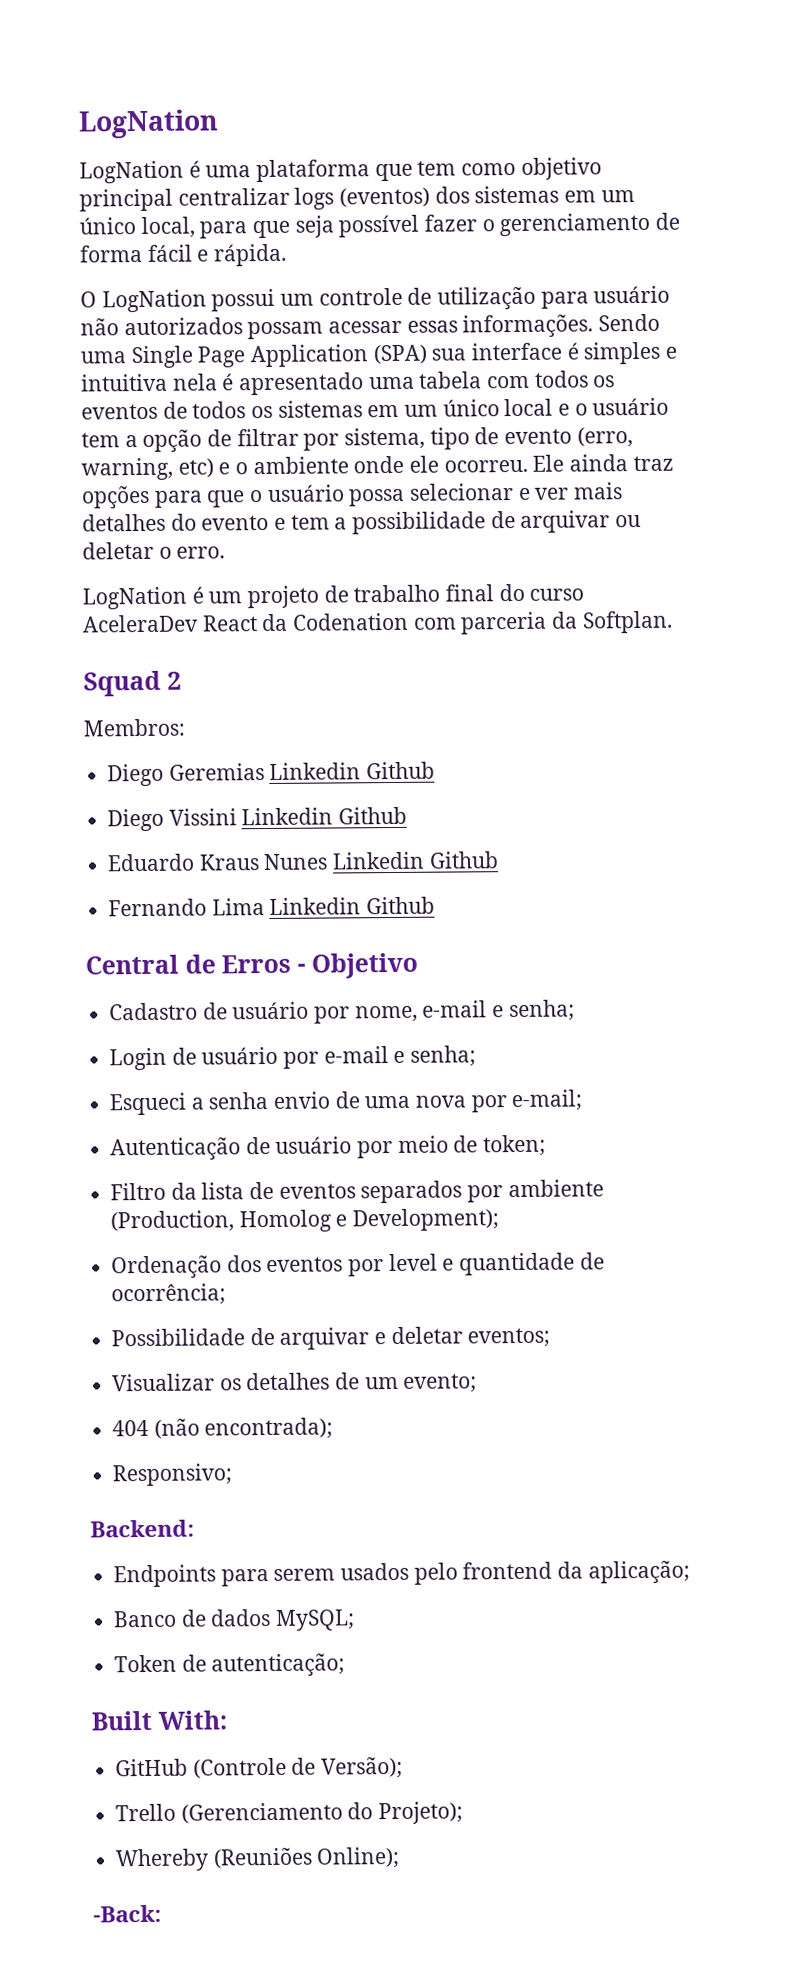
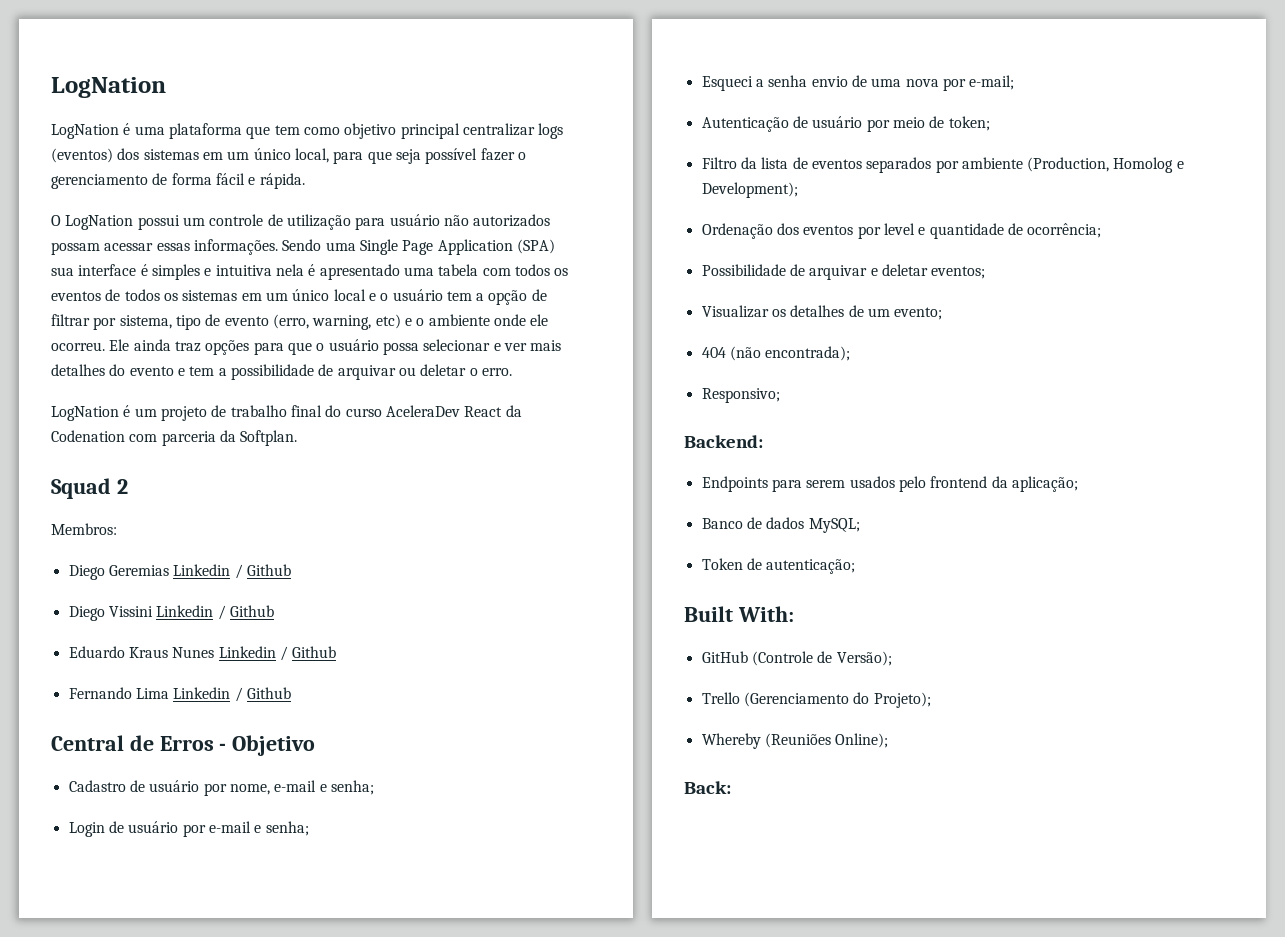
- Diego Geremias Linkedin Github
+ Diego Geremias Linkedin / Github
- Diego Vissini Linkedin Github
+ Diego Vissini Linkedin / Github
- Eduardo Kraus Nunes Linkedin Github
+ Eduardo Kraus Nunes Linkedin / Github
- Fernando Lima Linkedin Github
+ Fernando Lima Linkedin / Github
- -Back:
+ Back:

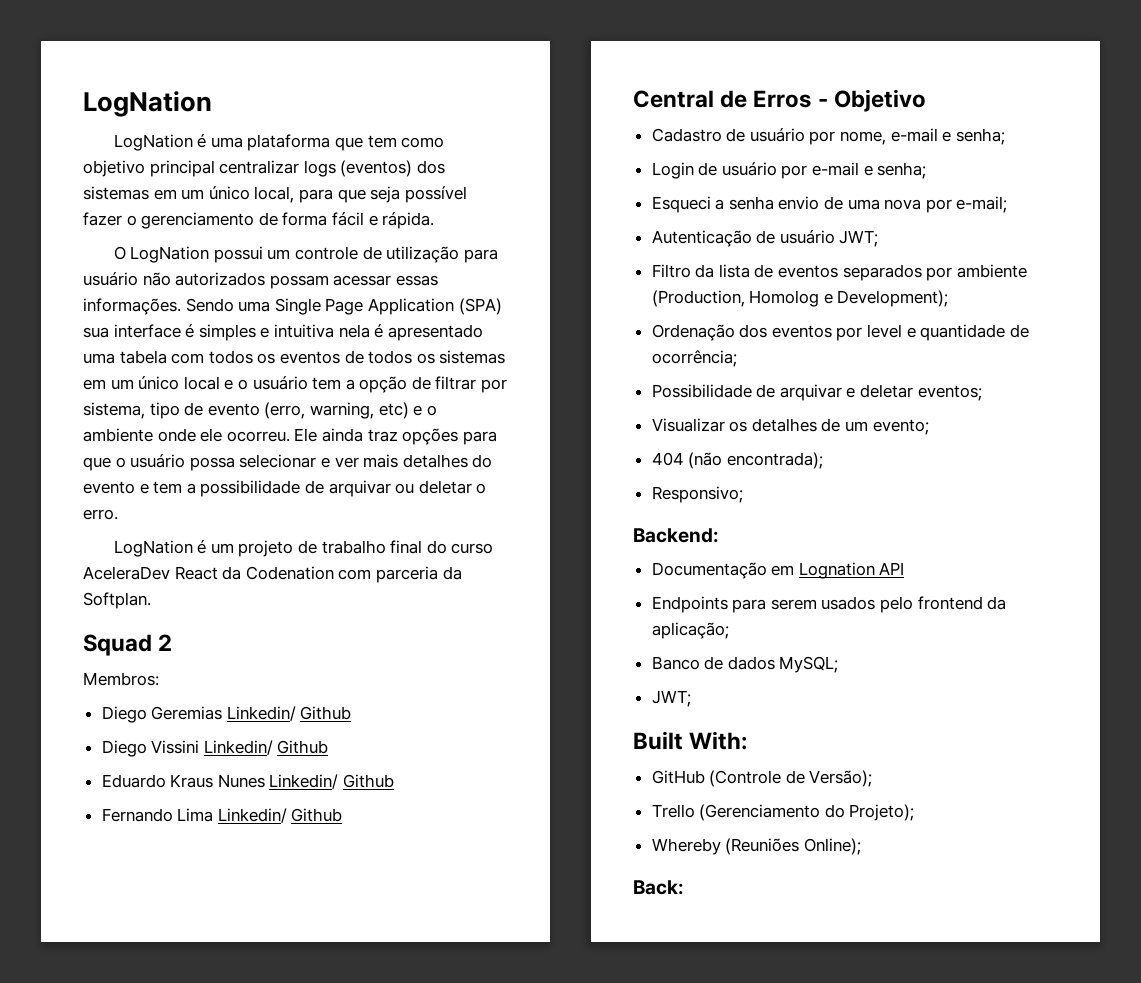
- Diego Geremias Linkedin / Github
+ Diego Geremias Linkedin/ Github
- Diego Vissini Linkedin / Github
+ Diego Vissini Linkedin/ Github
- Eduardo Kraus Nunes Linkedin / Github
+ Eduardo Kraus Nunes Linkedin/ Github
- Fernando Lima Linkedin / Github
+ Fernando Lima Linkedin/ Github
- Autenticação de usuário por meio de token;
+ Autenticação de usuário JWT;
+ Documentação em Lognation API
  Banco de dados MySQL;
- Token de autenticação;
+ JWT;

